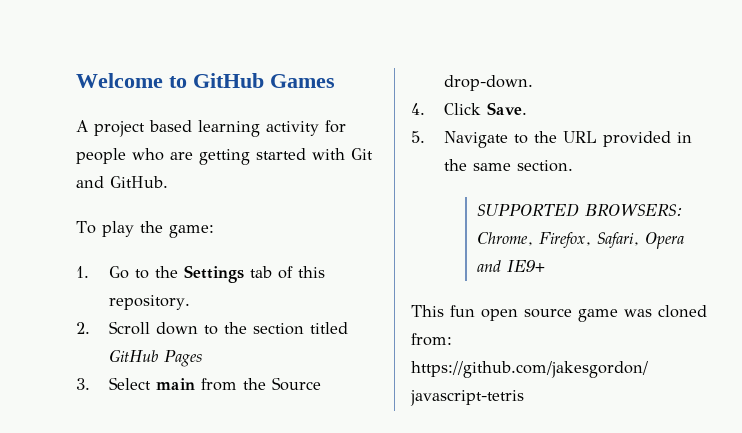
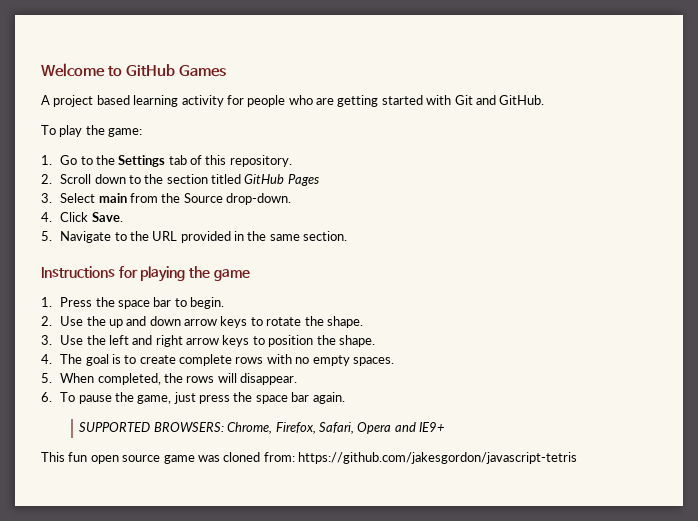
+ Instructions for playing the game
+ 1. Press the space bar to begin.
+ 2. Use the up and down arrow keys to rotate the shape.
+ 3. Use the left and right arrow keys to position the shape.
+ 4. The goal is to create complete rows with no empty spaces.
+ 5. When completed, the rows will disappear.
+ 6. To pause the game, just press the space bar again.

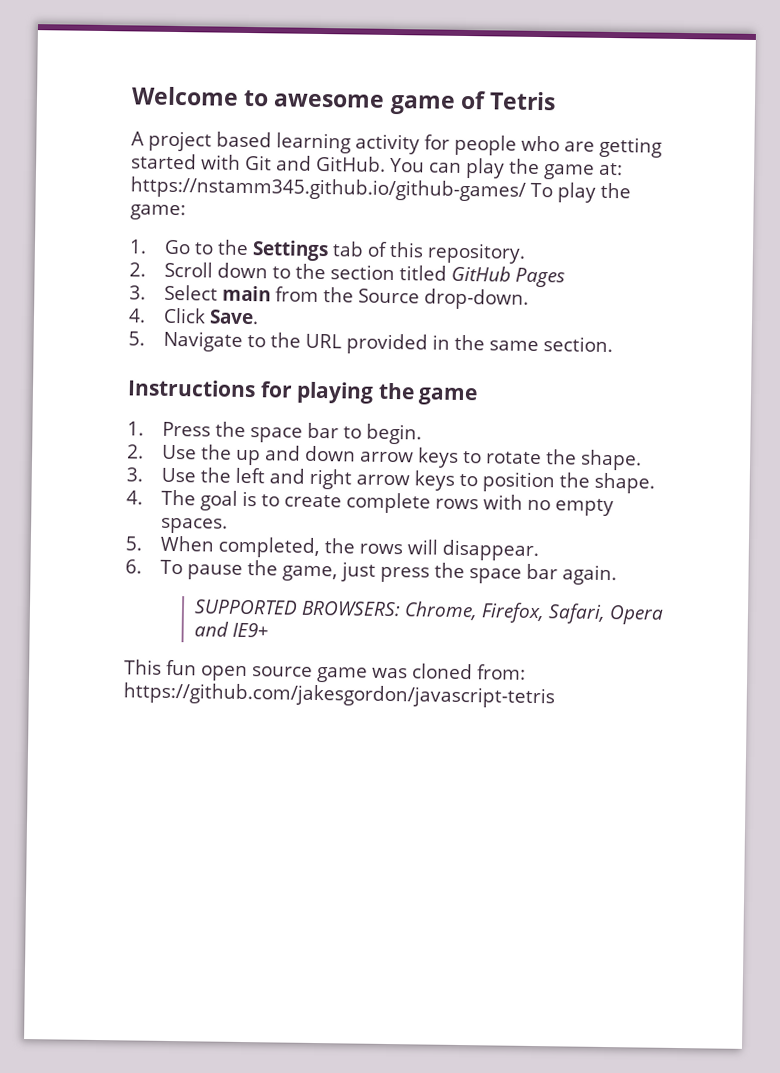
- Welcome to GitHub Games
+ Welcome to awesome game of Tetris
- A project based learning activity for people who are getting started with Git and GitHub.
- To play the game:
+ A project based learning activity for people who are getting started with Git and GitHub. You can play the game at: https://nstamm345.github.io/github-games/ To play the game:

